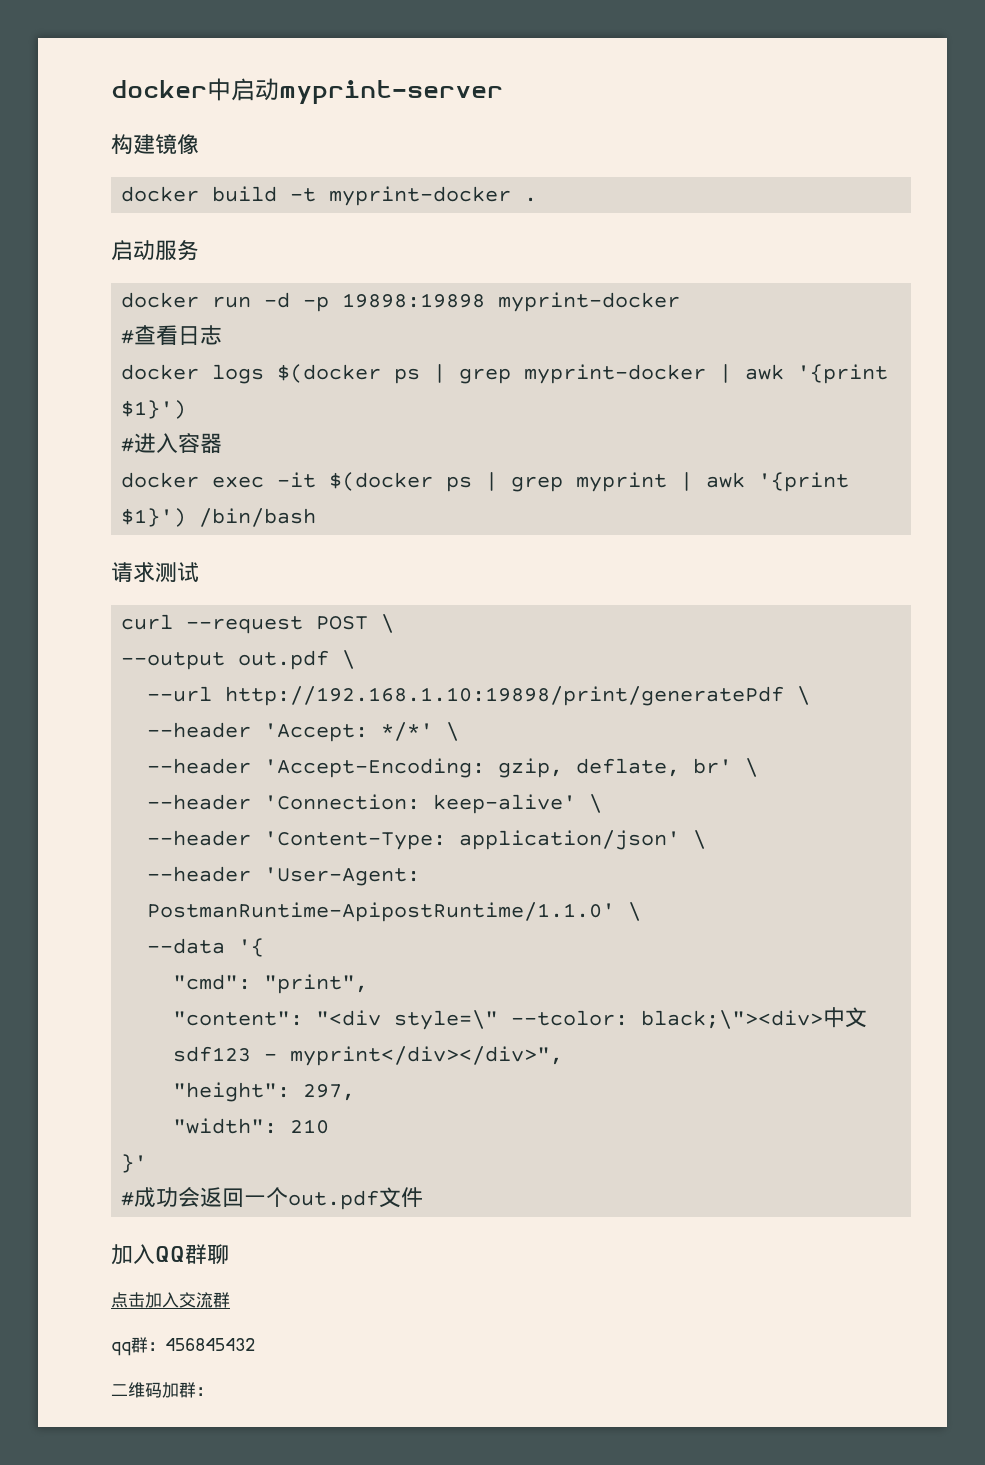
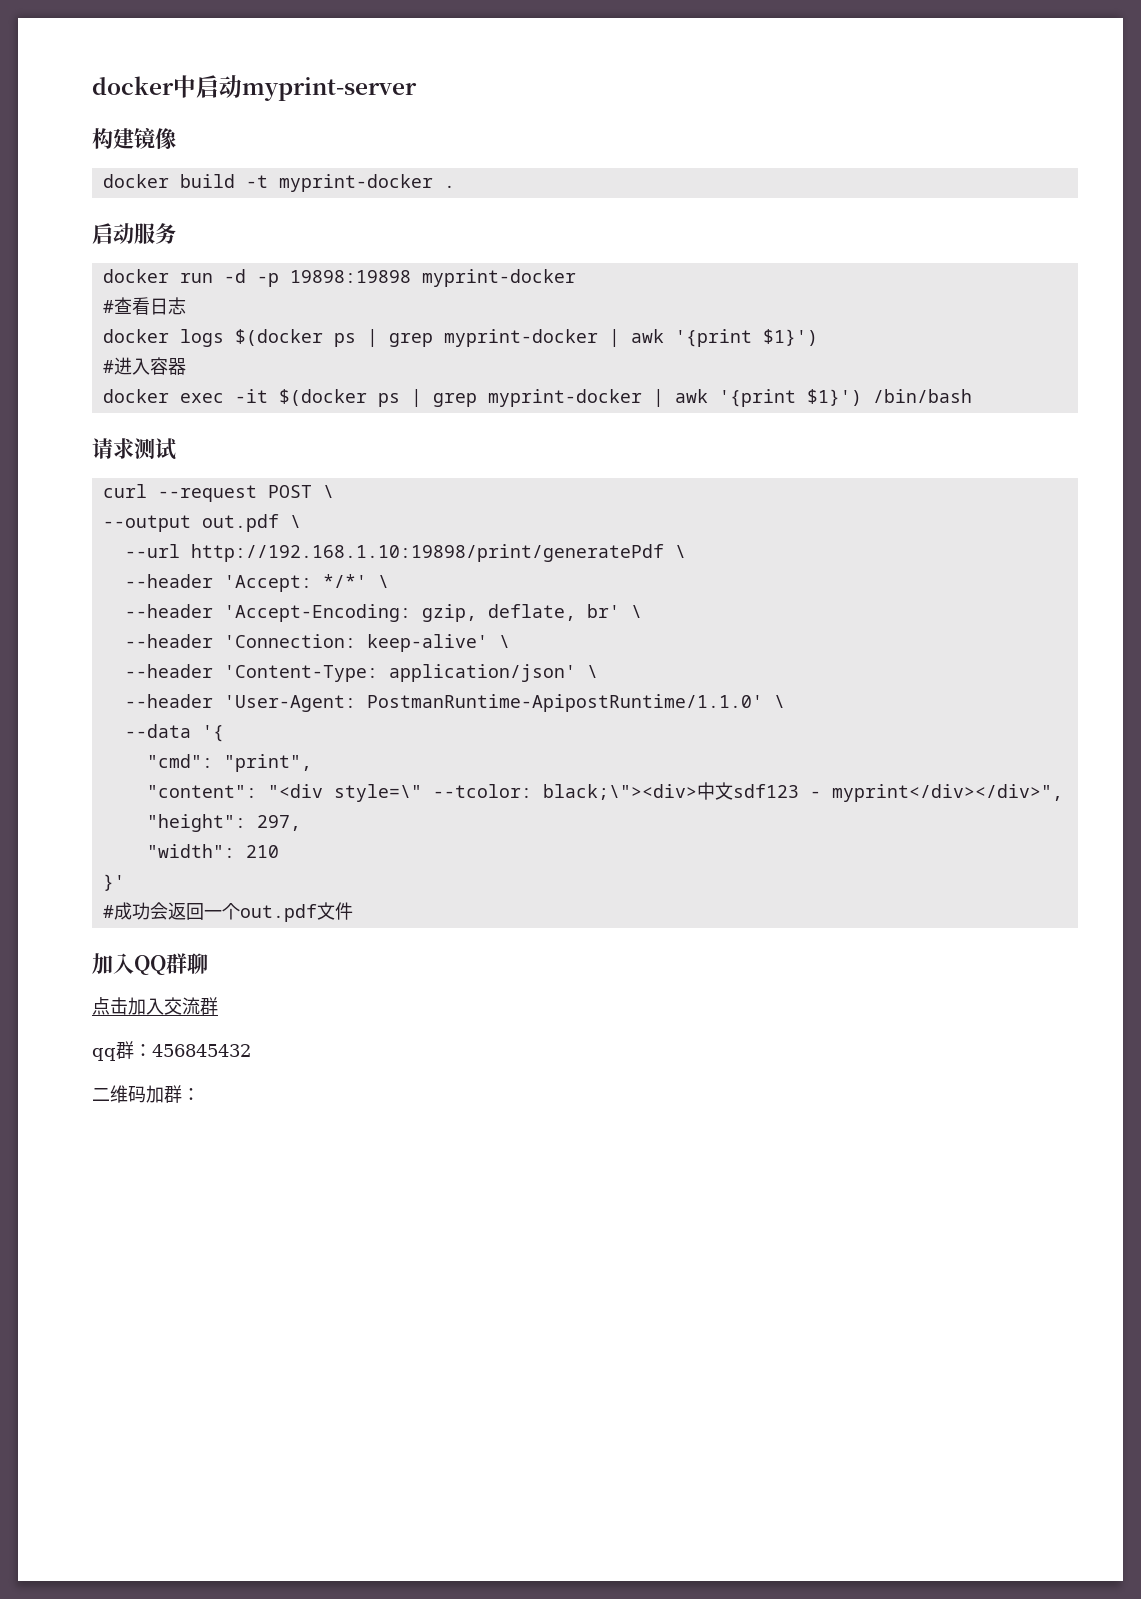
- docker exec -it $(docker ps | grep myprint | awk '{print $1}') /bin/bash
+ docker exec -it $(docker ps | grep myprint-docker | awk '{print $1}') /bin/bash

